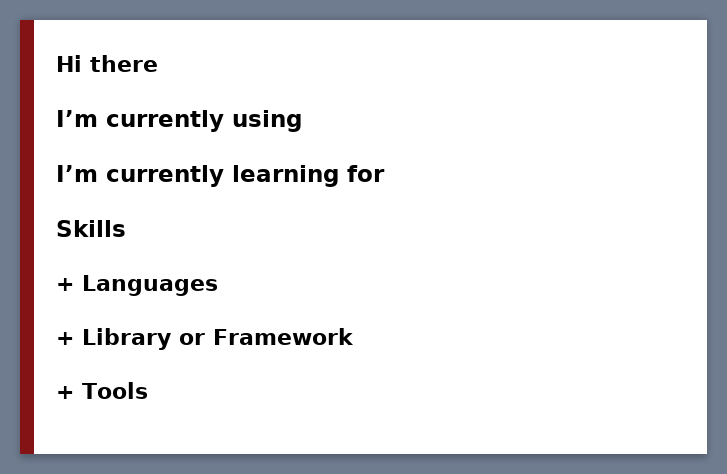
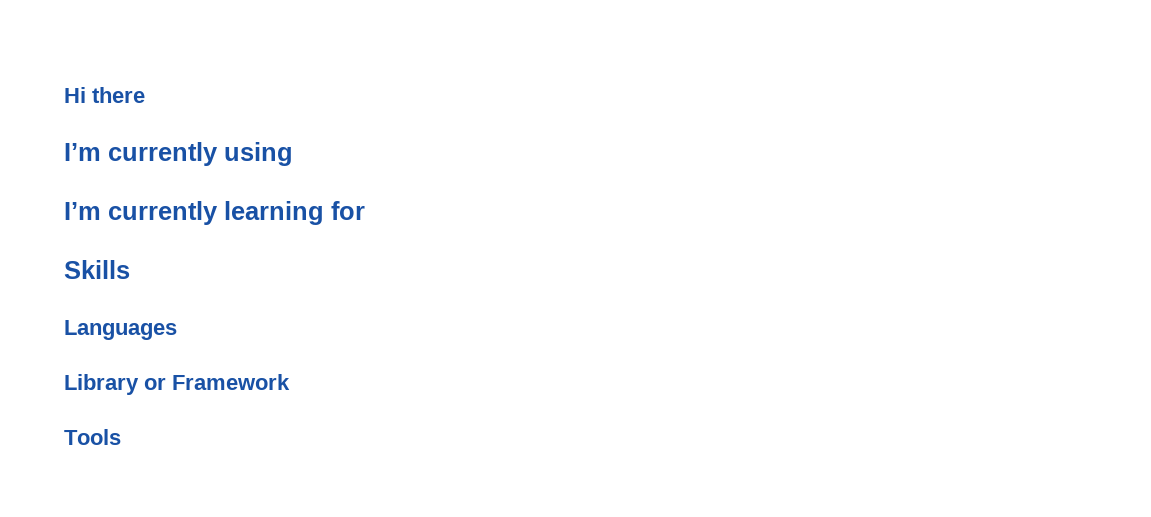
- + Languages
+ Languages
- + Library or Framework
+ Library or Framework
- + Tools
+ Tools

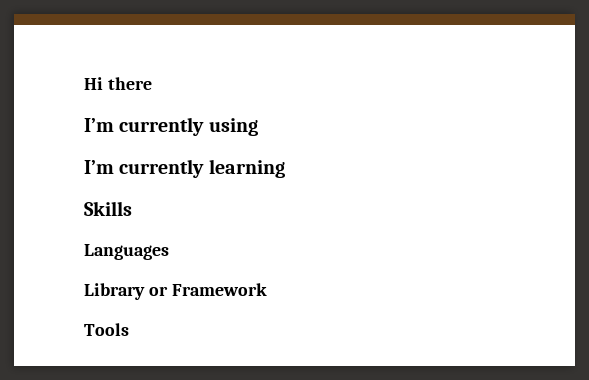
- I’m currently learning for
+ I’m currently learning

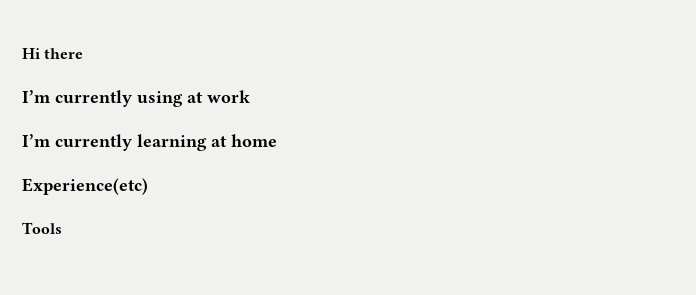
- I’m currently using
+ I’m currently using at work
- I’m currently learning
- Skills
- Languages
- Library or Framework
+ I’m currently learning at home
+ Experience(etc)

